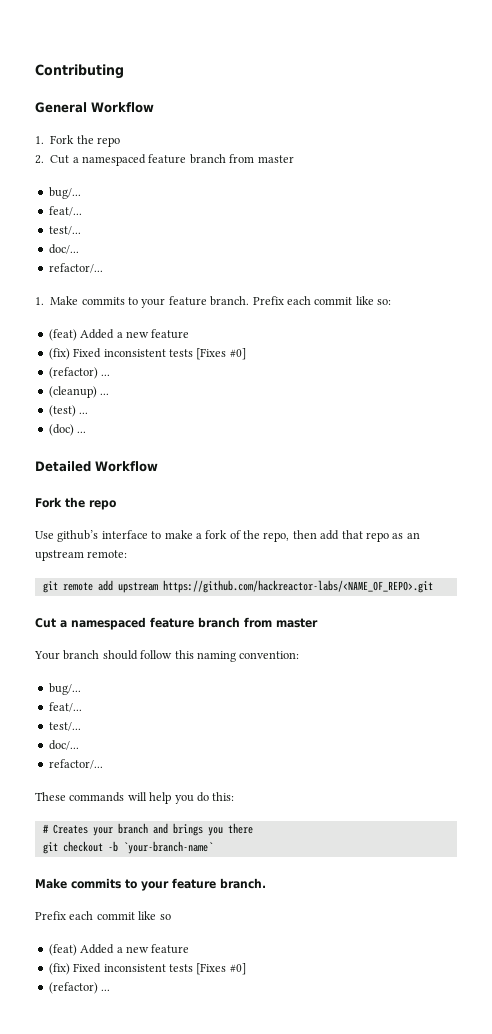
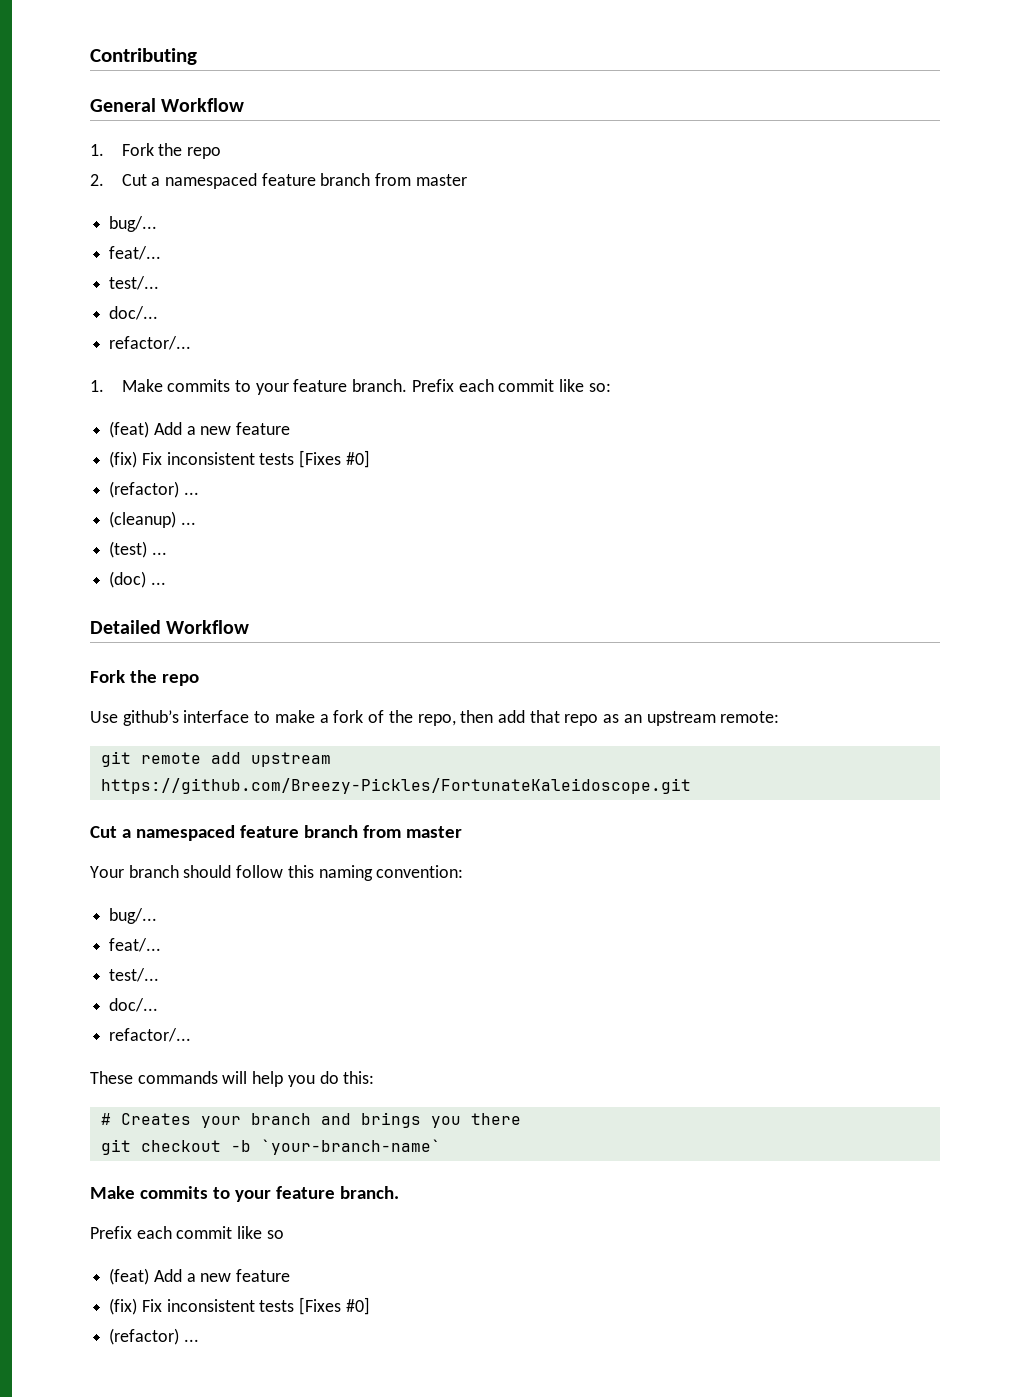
  Prefix each commit like so:
- (feat) Added a new feature
- (fix) Fixed inconsistent tests [Fixes #0]
+ (feat) Add a new feature
+ (fix) Fix inconsistent tests [Fixes #0]
- git remote add upstream https://github.com/hackreactor-labs/<NAME_OF_REPO>.git
+ git remote add upstream https://github.com/Breezy-Pickles/FortunateKaleidoscope.git
  Prefix each commit like so
- (feat) Added a new feature
- (fix) Fixed inconsistent tests [Fixes #0]
+ (feat) Add a new feature
+ (fix) Fix inconsistent tests [Fixes #0]

